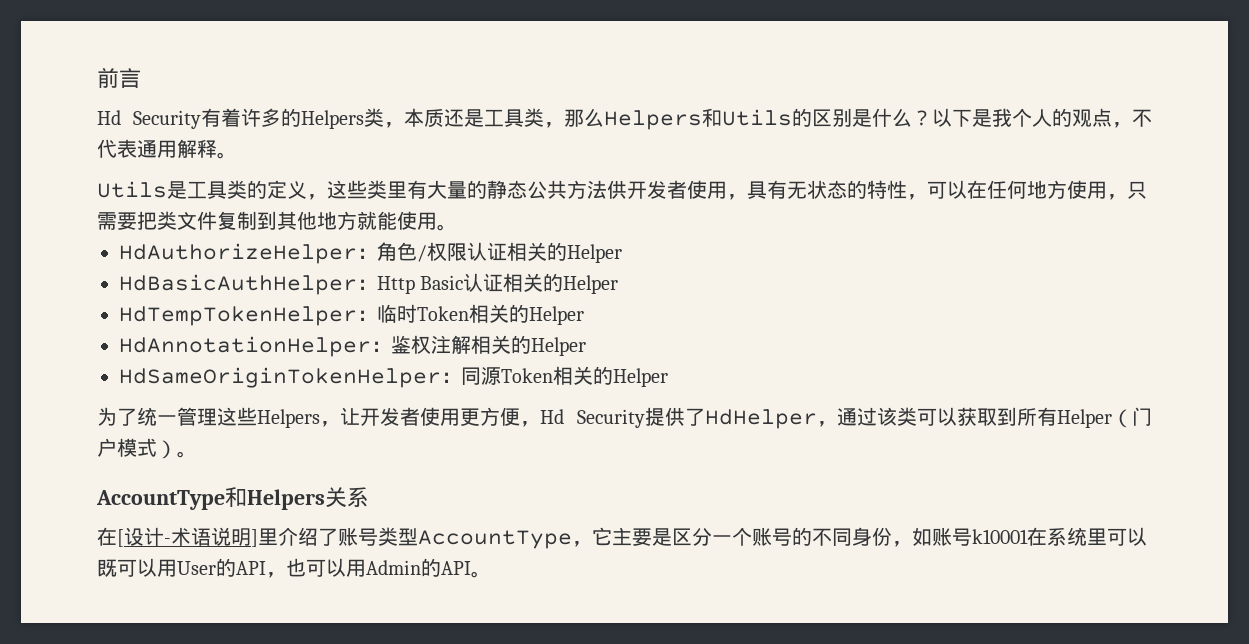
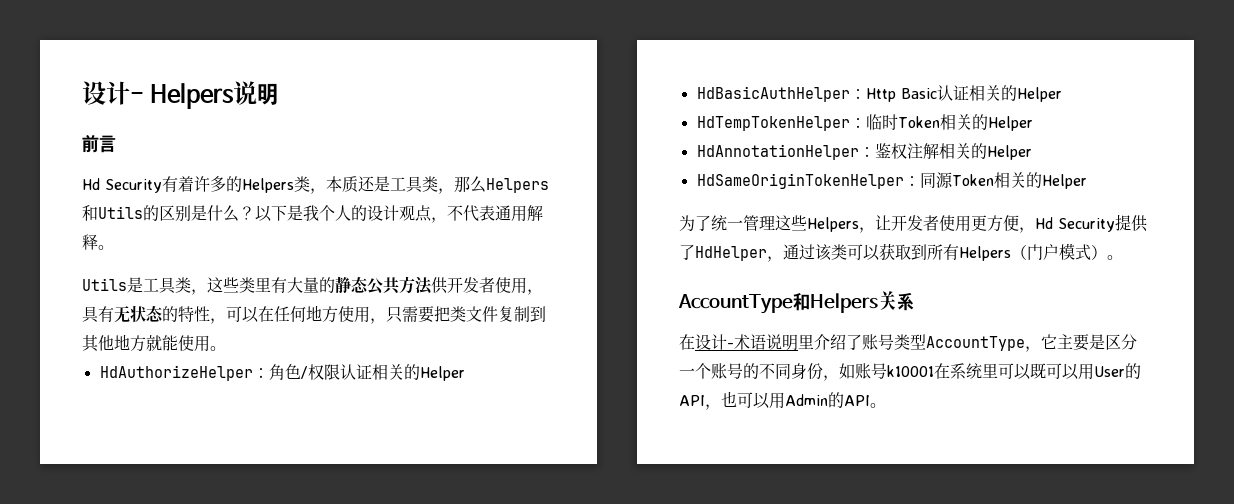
+ 设计- Helpers说明
- 以下是我个人的观点，不代表通用解释。
+ 以下是我个人的设计观点，不代表通用解释。
- Utils是工具类的定义，这些类里有大量的静态公共方法供开发者使用，具有无状态的特性，可以在任何地方使用，只需要把类文件复制到其他地方就能使用。
+ Utils是工具类，这些类里有大量的静态公共方法供开发者使用，具有无状态的特性，可以在任何地方使用，只需要把类文件复制到其他地方就能使用。
- 为了统一管理这些Helpers，让开发者使用更方便，Hd Security提供了HdHelper，通过该类可以获取到所有Helper（门户模式）。
+ 为了统一管理这些Helpers，让开发者使用更方便，Hd Security提供了HdHelper，通过该类可以获取到所有Helpers（门户模式）。
- 在[设计-术语说明]里介绍了账号类型AccountType，它主要是区分一个账号的不同身份，如账号k10001在系统里可以既可以用User的API，也可以用Admin的API。
+ 在设计-术语说明里介绍了账号类型AccountType，它主要是区分一个账号的不同身份，如账号k10001在系统里可以既可以用User的API，也可以用Admin的API。

